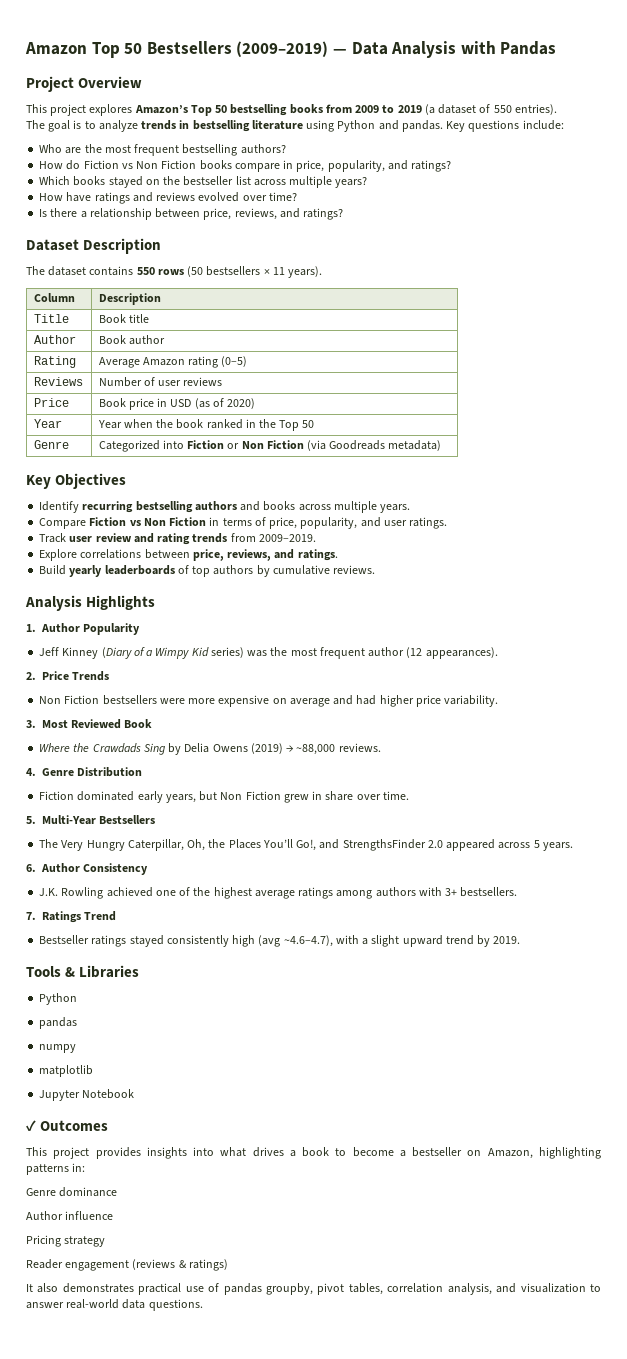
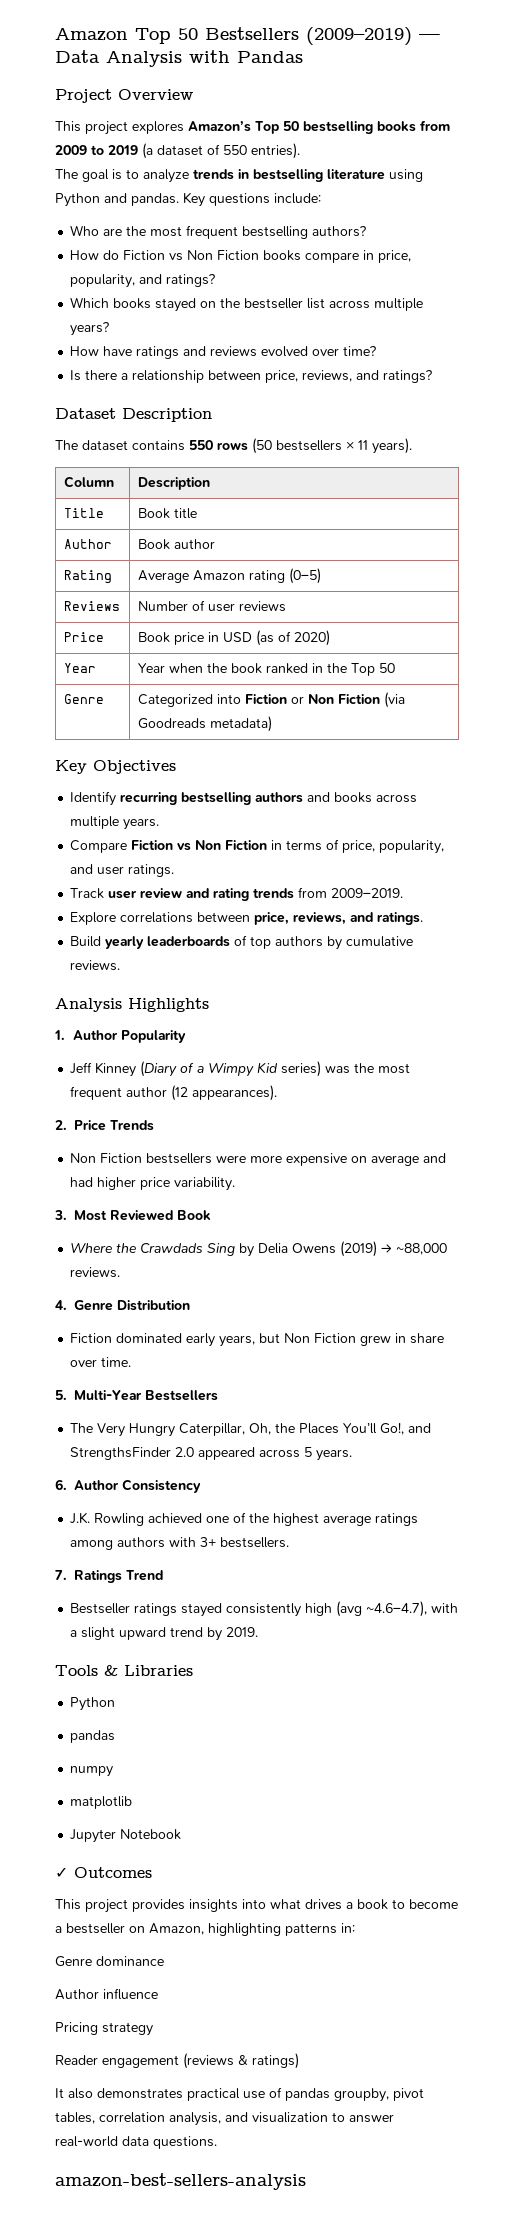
+ amazon-best-sellers-analysis

